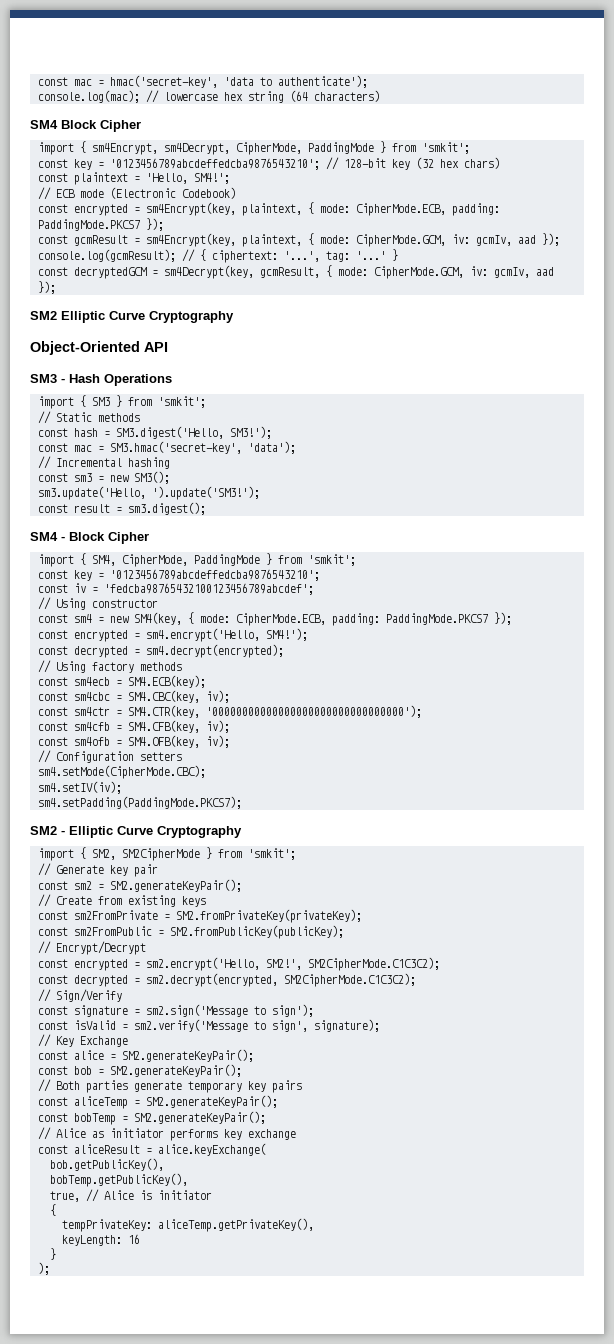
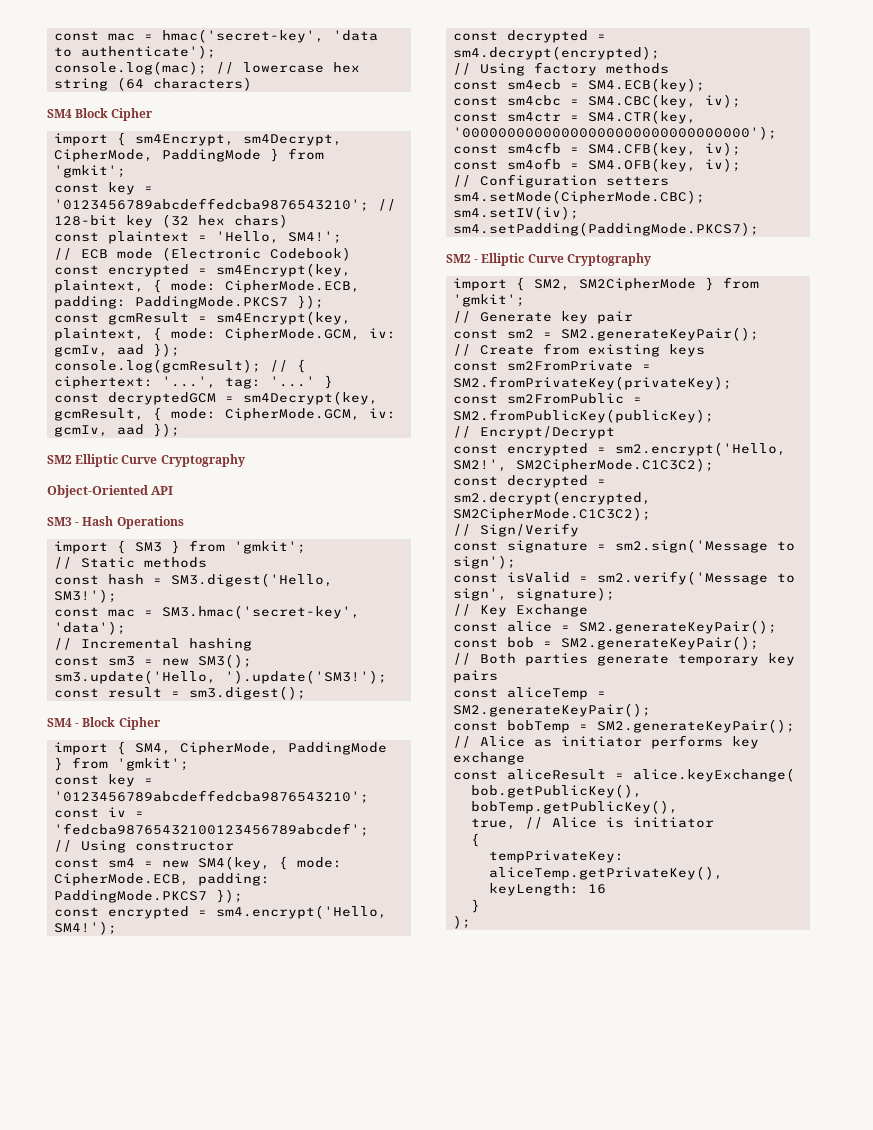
- import { sm4Encrypt, sm4Decrypt, CipherMode, PaddingMode } from 'smkit';
+ import { sm4Encrypt, sm4Decrypt, CipherMode, PaddingMode } from 'gmkit';
- import { SM3 } from 'smkit';
+ import { SM3 } from 'gmkit';
- import { SM4, CipherMode, PaddingMode } from 'smkit';
+ import { SM4, CipherMode, PaddingMode } from 'gmkit';
- import { SM2, SM2CipherMode } from 'smkit';
+ import { SM2, SM2CipherMode } from 'gmkit';

